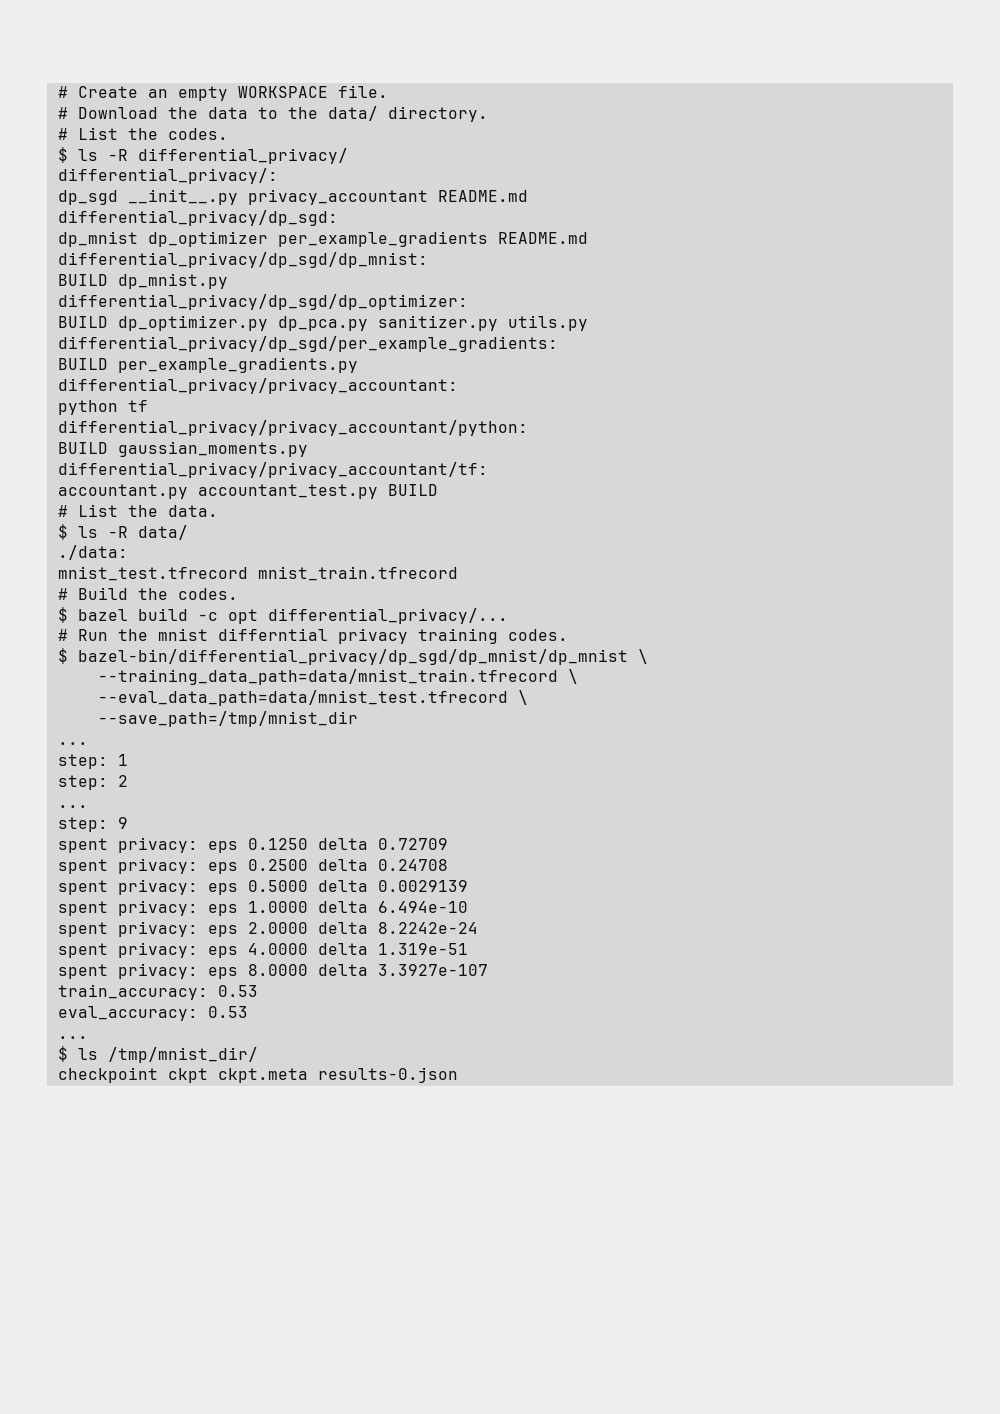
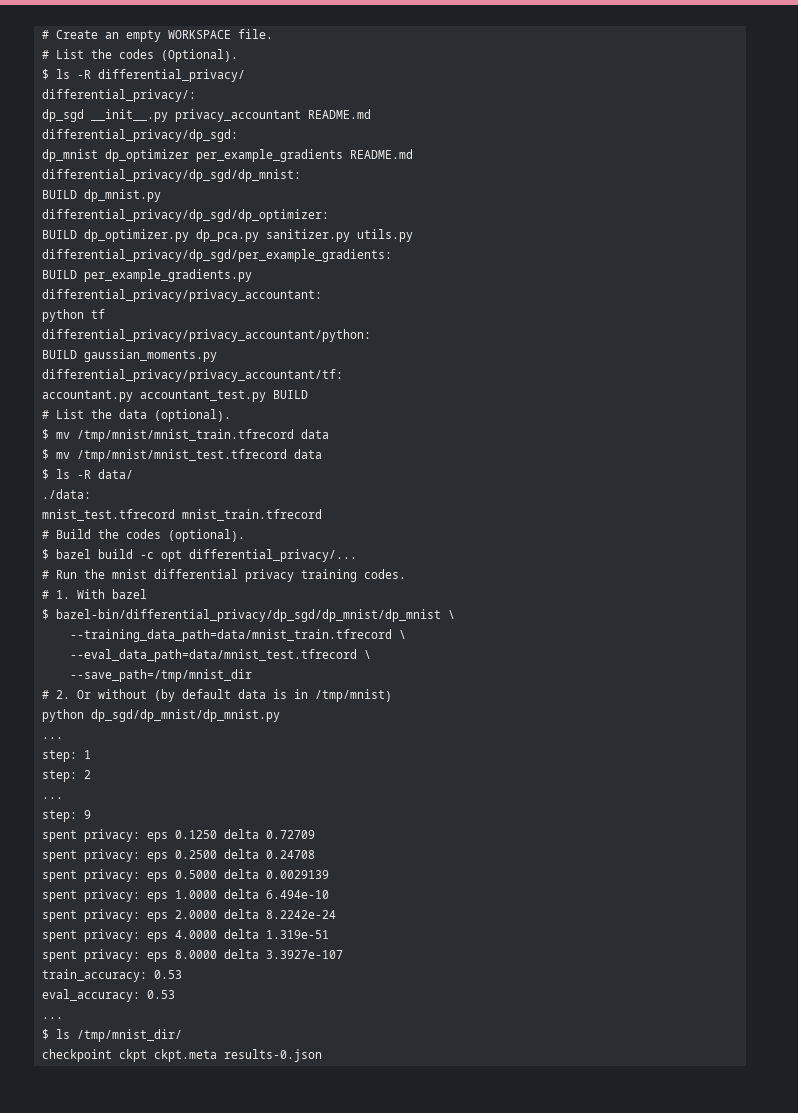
- # Download the data to the data/ directory.
- # List the codes.
+ # List the codes (Optional).
- # List the data.
+ # List the data (optional).
+ $ mv /tmp/mnist/mnist_train.tfrecord data
+ $ mv /tmp/mnist/mnist_test.tfrecord data
- # Build the codes.
+ # Build the codes (optional).
- # Run the mnist differntial privacy training codes.
+ # Run the mnist differential privacy training codes.
+ # 1. With bazel
+ # 2. Or without (by default data is in /tmp/mnist)
+ python dp_sgd/dp_mnist/dp_mnist.py

